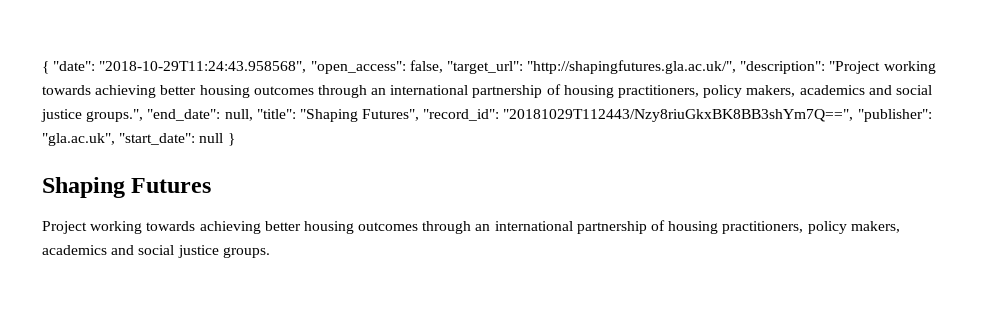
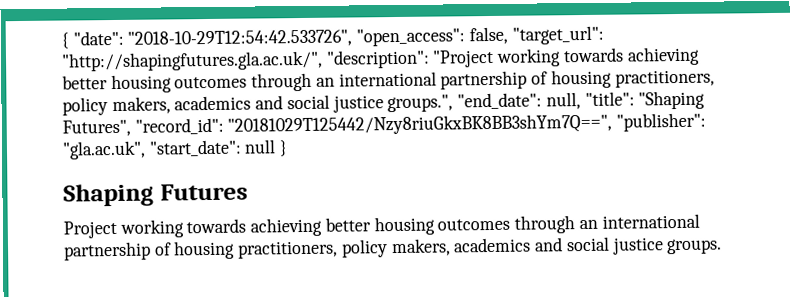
- { "date": "2018-10-29T11:24:43.958568", "open_access": false, "target_url": "http://shapingfutures.gla.ac.uk/", "description": "Project working towards achieving better housing outcomes through an international partnership of housing practitioners, policy makers, academics and social justice groups.", "end_date": null, "title": "Shaping Futures", "record_id": "20181029T112443/Nzy8riuGkxBK8BB3shYm7Q==", "publisher": "gla.ac.uk", "start_date": null }
+ { "date": "2018-10-29T12:54:42.533726", "open_access": false, "target_url": "http://shapingfutures.gla.ac.uk/", "description": "Project working towards achieving better housing outcomes through an international partnership of housing practitioners, policy makers, academics and social justice groups.", "end_date": null, "title": "Shaping Futures", "record_id": "20181029T125442/Nzy8riuGkxBK8BB3shYm7Q==", "publisher": "gla.ac.uk", "start_date": null }

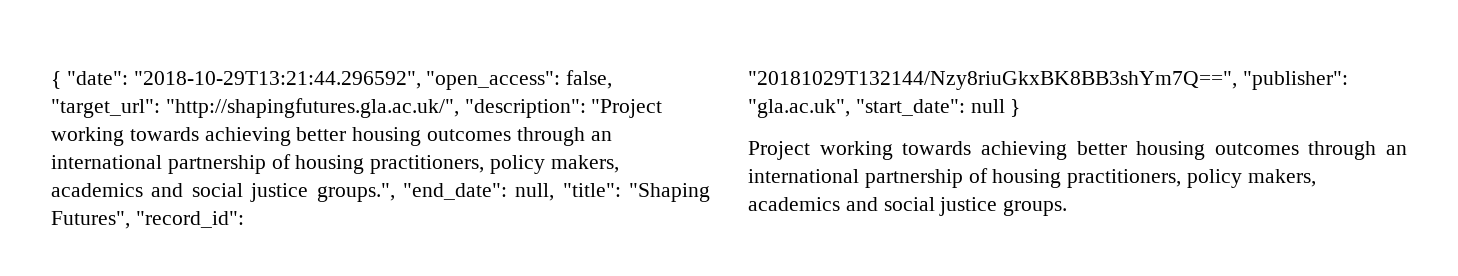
- { "date": "2018-10-29T12:54:42.533726", "open_access": false, "target_url": "http://shapingfutures.gla.ac.uk/", "description": "Project working towards achieving better housing outcomes through an international partnership of housing practitioners, policy makers, academics and social justice groups.", "end_date": null, "title": "Shaping Futures", "record_id": "20181029T125442/Nzy8riuGkxBK8BB3shYm7Q==", "publisher": "gla.ac.uk", "start_date": null }
+ { "date": "2018-10-29T13:21:44.296592", "open_access": false, "target_url": "http://shapingfutures.gla.ac.uk/", "description": "Project working towards achieving better housing outcomes through an international partnership of housing practitioners, policy makers, academics and social justice groups.", "end_date": null, "title": "Shaping Futures", "record_id": "20181029T132144/Nzy8riuGkxBK8BB3shYm7Q==", "publisher": "gla.ac.uk", "start_date": null }
- Shaping Futures

